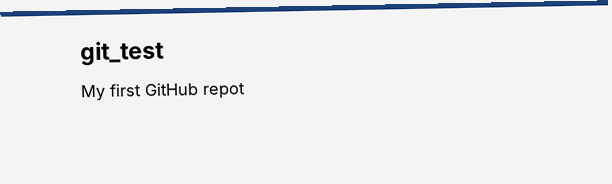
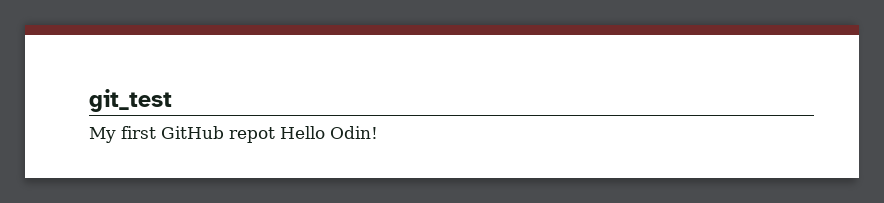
- My first GitHub repot
+ My first GitHub repot Hello Odin!

